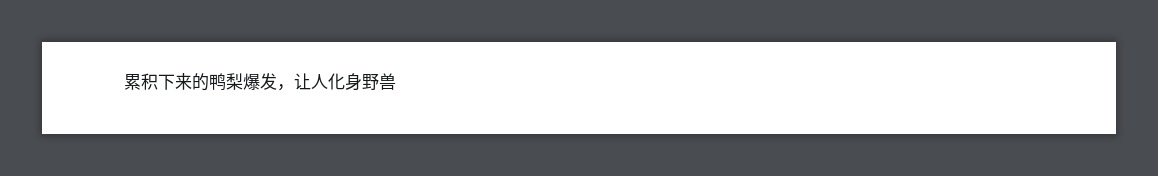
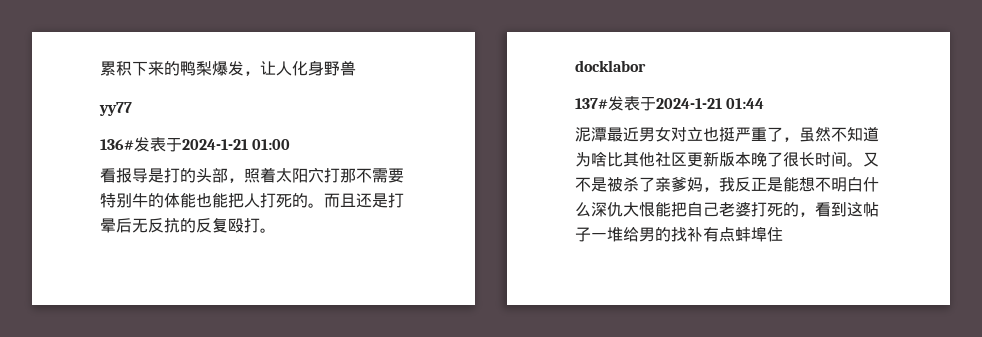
+ yy77
+ 136#发表于2024-1-21 01:00
+ 看报导是打的头部，照着太阳穴打那不需要特别牛的体能也能把人打死的。而且还是打晕后无反抗的反复殴打。
+ docklabor
+ 137#发表于2024-1-21 01:44
+ 泥潭最近男女对立也挺严重了，虽然不知道为啥比其他社区更新版本晚了很长时间。又不是被杀了亲爹妈，我反正是能想不明白什么深仇大恨能把自己老婆打死的，看到这帖子一堆给男的找补有点蚌埠住

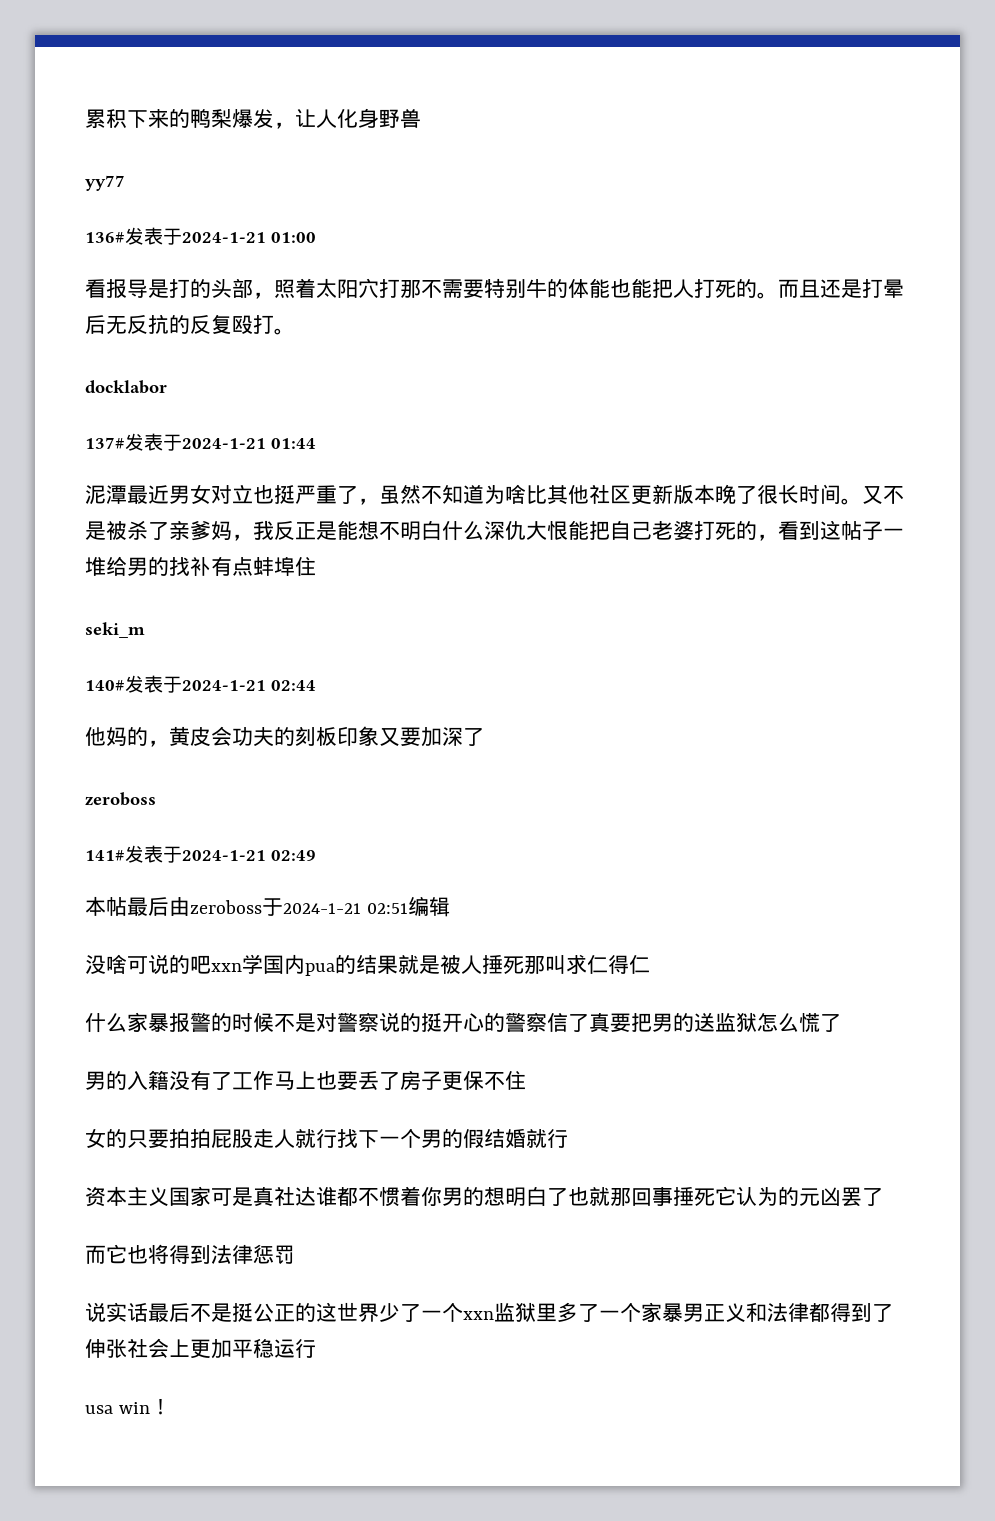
+ seki_m
+ 140#发表于2024-1-21 02:44
+ 他妈的，黄皮会功夫的刻板印象又要加深了
+ zeroboss
+ 141#发表于2024-1-21 02:49
+ 本帖最后由zeroboss于2024-1-21 02:51编辑
+ 没啥可说的吧xxn学国内pua的结果就是被人捶死那叫求仁得仁
+ 什么家暴报警的时候不是对警察说的挺开心的警察信了真要把男的送监狱怎么慌了
+ 男的入籍没有了工作马上也要丢了房子更保不住
+ 女的只要拍拍屁股走人就行找下一个男的假结婚就行
+ 资本主义国家可是真社达谁都不惯着你男的想明白了也就那回事捶死它认为的元凶罢了
+ 而它也将得到法律惩罚
+ 说实话最后不是挺公正的这世界少了一个xxn监狱里多了一个家暴男正义和法律都得到了伸张社会上更加平稳运行
+ usa win！

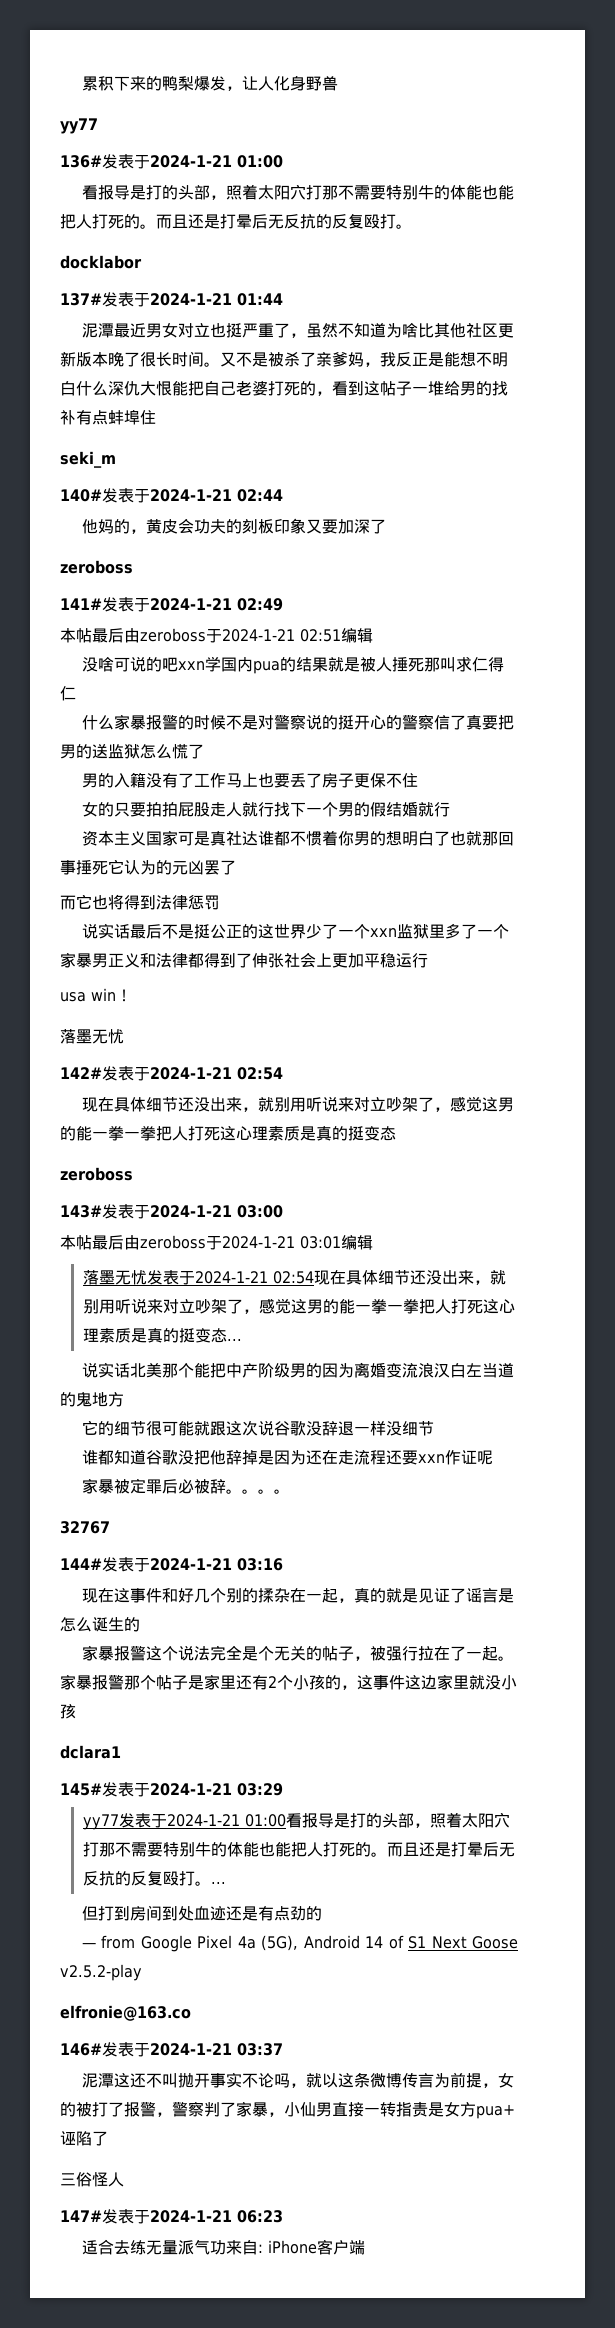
  usa win！
+ 落墨无忧
+ 142#发表于2024-1-21 02:54
+ 现在具体细节还没出来，就别用听说来对立吵架了，感觉这男的能一拳一拳把人打死这心理素质是真的挺变态
+ zeroboss
+ 143#发表于2024-1-21 03:00
+ 本帖最后由zeroboss于2024-1-21 03:01编辑
+ 落墨无忧发表于2024-1-21 02:54现在具体细节还没出来，就别用听说来对立吵架了，感觉这男的能一拳一拳把人打死这心理素质是真的挺变态...
+ 说实话北美那个能把中产阶级男的因为离婚变流浪汉白左当道的鬼地方
+ 它的细节很可能就跟这次说谷歌没辞退一样没细节
+ 谁都知道谷歌没把他辞掉是因为还在走流程还要xxn作证呢
+ 家暴被定罪后必被辞。。。。
+ 32767
+ 144#发表于2024-1-21 03:16
+ 现在这事件和好几个别的揉杂在一起，真的就是见证了谣言是怎么诞生的
+ 家暴报警这个说法完全是个无关的帖子，被强行拉在了一起。家暴报警那个帖子是家里还有2个小孩的，这事件这边家里就没小孩
+ dclara1
+ 145#发表于2024-1-21 03:29
+ yy77发表于2024-1-21 01:00看报导是打的头部，照着太阳穴打那不需要特别牛的体能也能把人打死的。而且还是打晕后无反抗的反复殴打。...
+ 但打到房间到处血迹还是有点劲的
+ — from Google Pixel 4a (5G), Android 14 of S1 Next Goose v2.5.2-play
+ elfronie@163.co
+ 146#发表于2024-1-21 03:37
+ 泥潭这还不叫抛开事实不论吗，就以这条微博传言为前提，女的被打了报警，警察判了家暴，小仙男直接一转指责是女方pua+诬陷了
+ 三俗怪人
+ 147#发表于2024-1-21 06:23
+ 适合去练无量派气功来自: iPhone客户端

